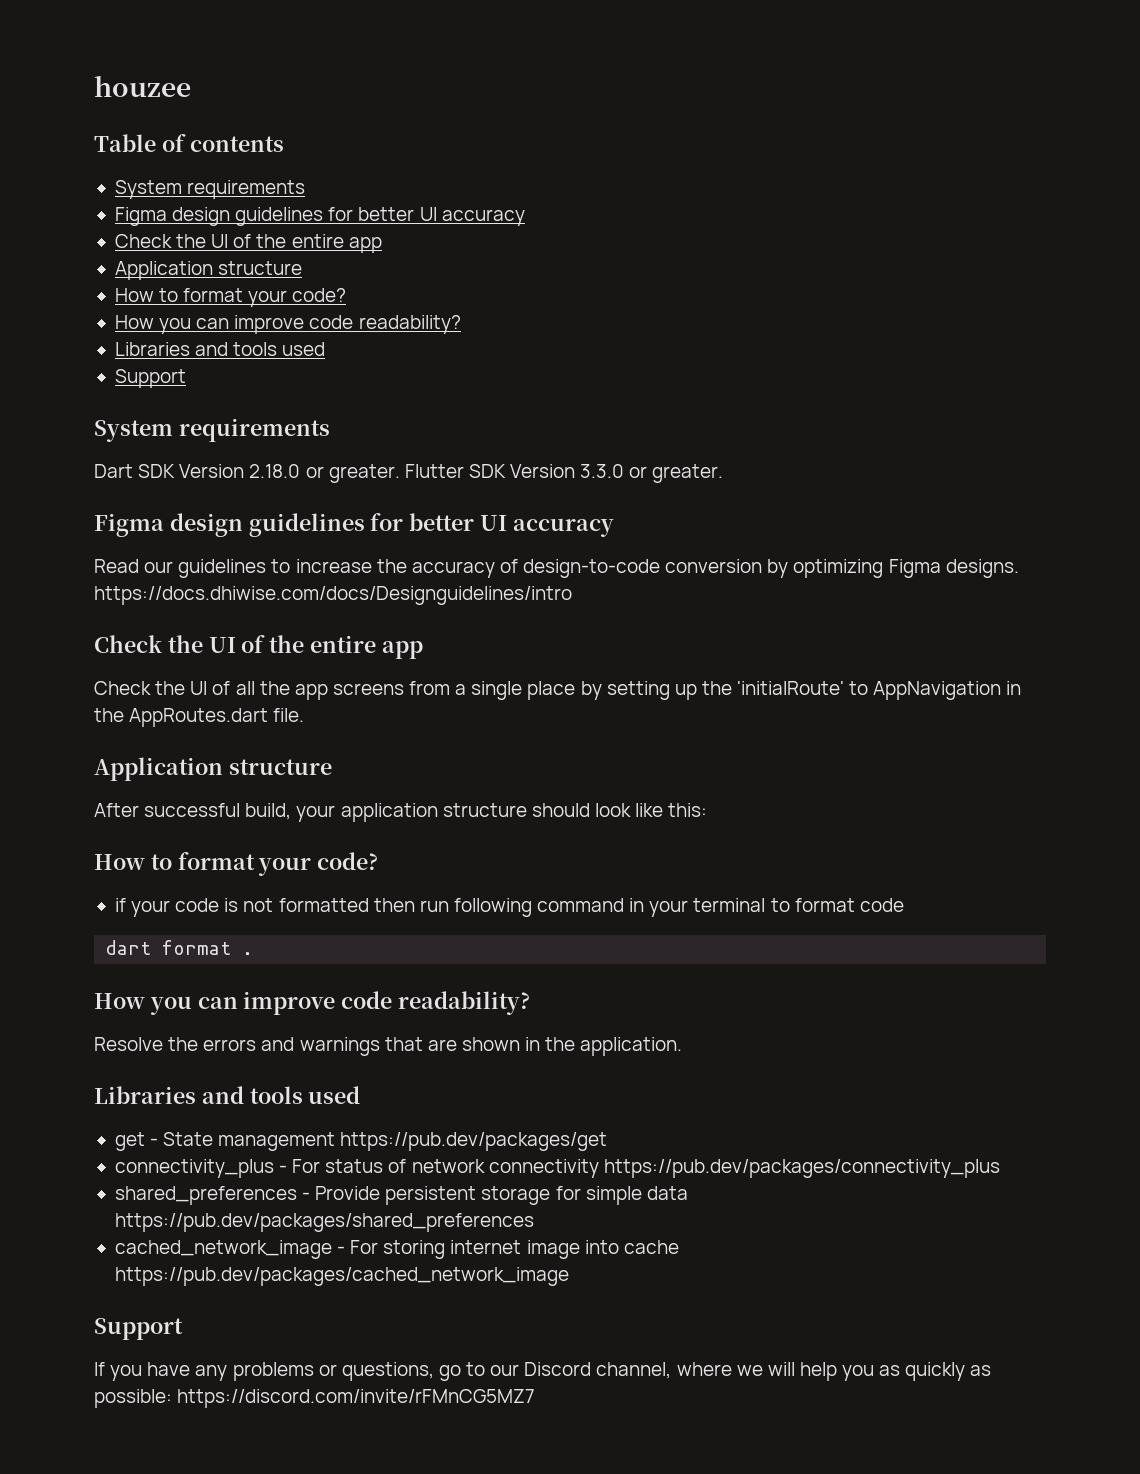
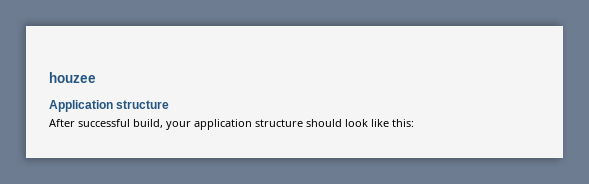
- Table of contents
- System requirements
- Figma design guidelines for better UI accuracy
- Check the UI of the entire app
- Application structure
- How to format your code?
- How you can improve code readability?
- Libraries and tools used
- Support
- System requirements
- Dart SDK Version 2.18.0 or greater. Flutter SDK Version 3.3.0 or greater.
- Figma design guidelines for better UI accuracy
- Read our guidelines to increase the accuracy of design-to-code conversion by optimizing Figma designs. https://docs.dhiwise.com/docs/Designguidelines/intro
- Check the UI of the entire app
- Check the UI of all the app screens from a single place by setting up the 'initialRoute' to AppNavigation in the AppRoutes.dart file.
  After successful build, your application structure should look like this:
- How to format your code?
- if your code is not formatted then run following command in your terminal to format code
- dart format .
- How you can improve code readability?
- Resolve the errors and warnings that are shown in the application.
- Libraries and tools used
- get - State management https://pub.dev/packages/get
- connectivity_plus - For status of network connectivity https://pub.dev/packages/connectivity_plus
- shared_preferences - Provide persistent storage for simple data https://pub.dev/packages/shared_preferences
- cached_network_image - For storing internet image into cache https://pub.dev/packages/cached_network_image
- Support
- If you have any problems or questions, go to our Discord channel, where we will help you as quickly as possible: https://discord.com/invite/rFMnCG5MZ7

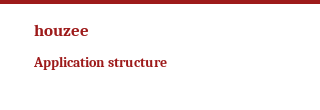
- After successful build, your application structure should look like this:

